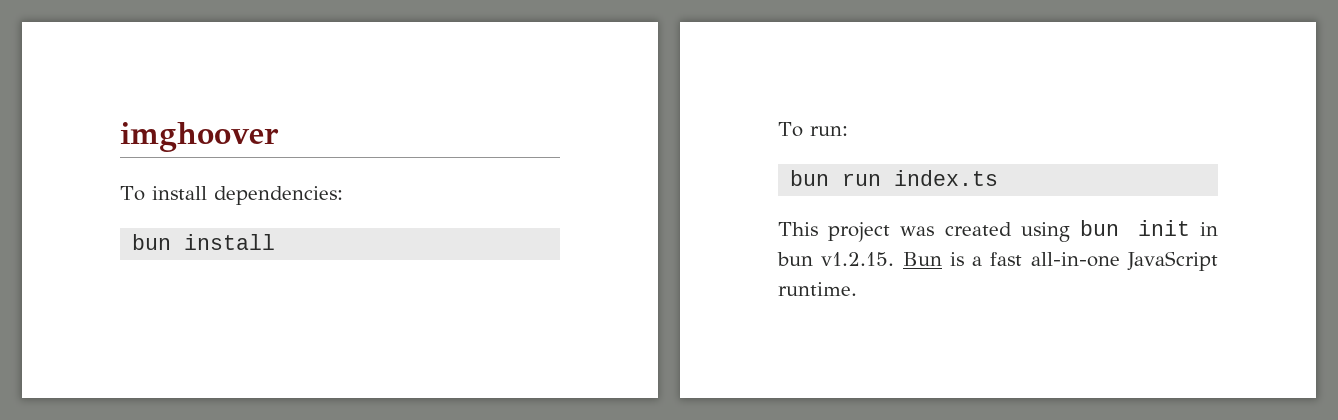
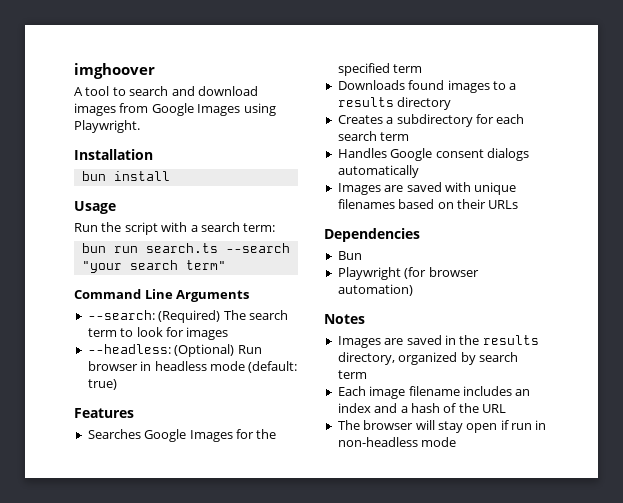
- To install dependencies:
+ A tool to search and download images from Google Images using Playwright.
+ Installation
  bun install
- To run:
- bun run index.ts
- This project was created using bun init in bun v1.2.15. Bun is a fast all-in-one JavaScript runtime.
+ Usage
+ Run the script with a search term:
+ bun run search.ts --search "your search term"
+ Command Line Arguments
+ --search: (Required) The search term to look for images
+ --headless: (Optional) Run browser in headless mode (default: true)
+ Features
+ Searches Google Images for the specified term
+ Downloads found images to a results directory
+ Creates a subdirectory for each search term
+ Handles Google consent dialogs automatically
+ Images are saved with unique filenames based on their URLs
+ Dependencies
+ Bun
+ Playwright (for browser automation)
+ Notes
+ Images are saved in the results directory, organized by search term
+ Each image filename includes an index and a hash of the URL
+ The browser will stay open if run in non-headless mode

